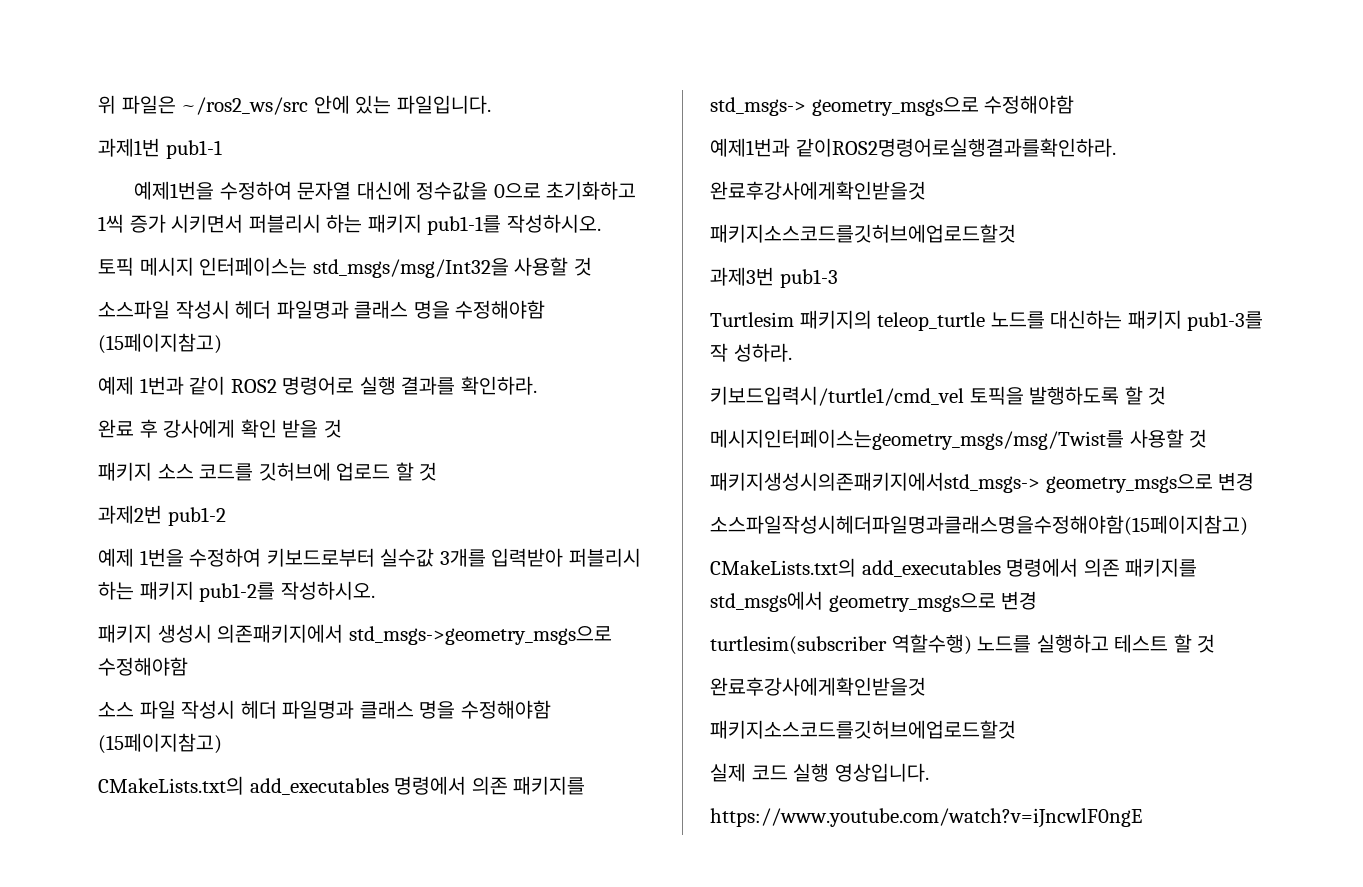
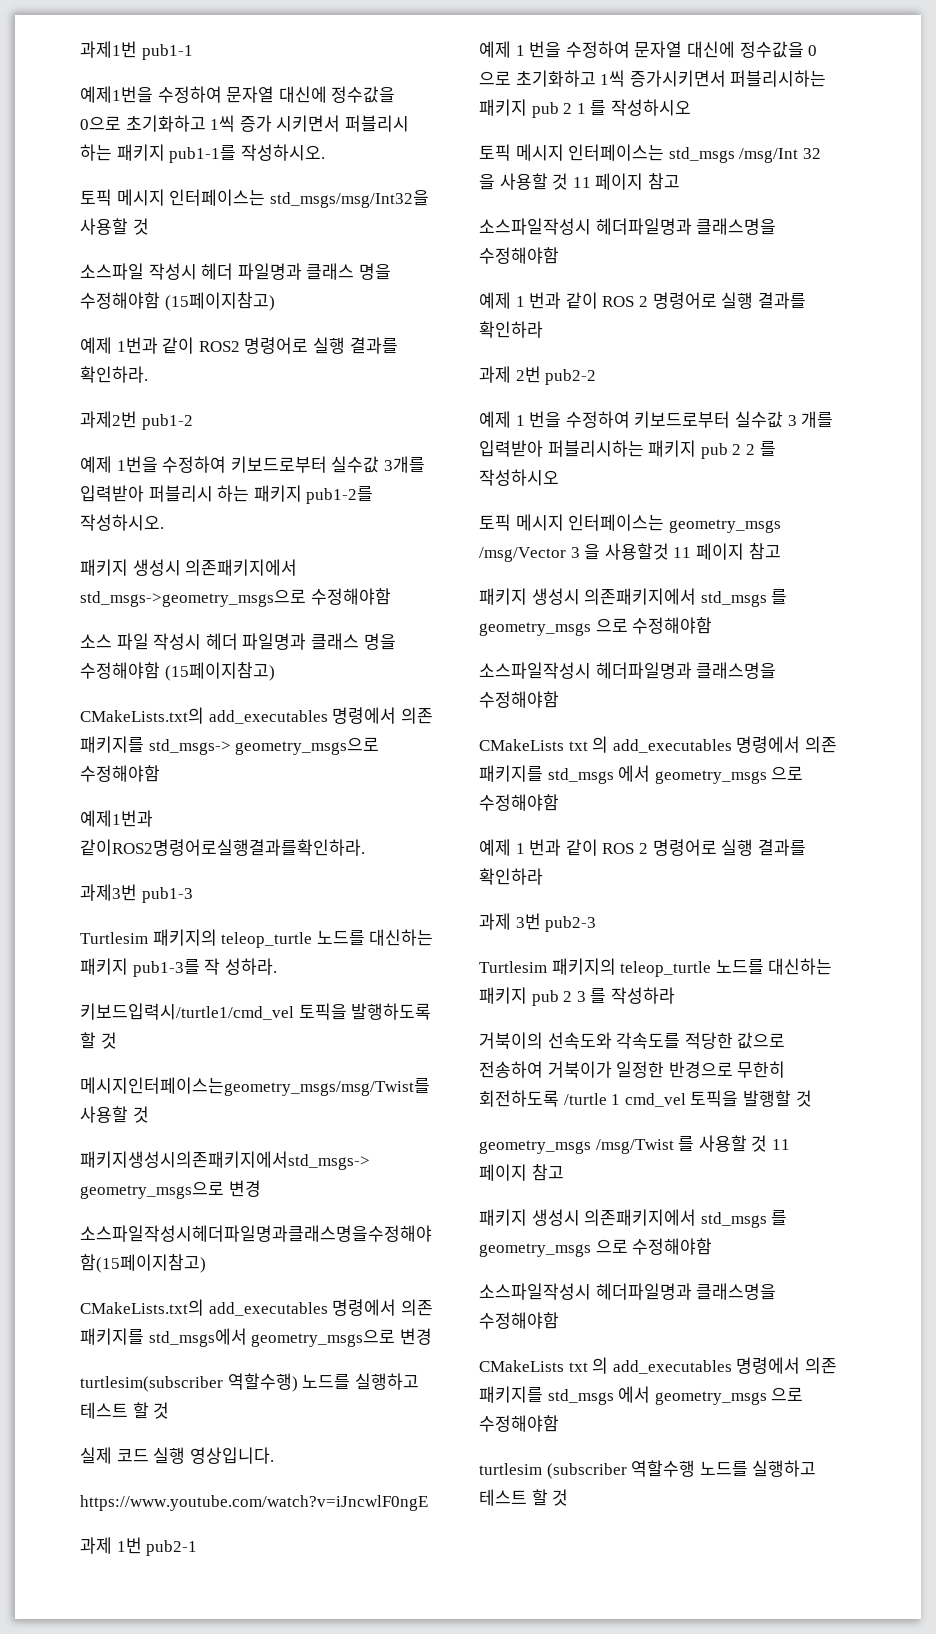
- 위 파일은 ~/ros2_ws/src 안에 있는 파일입니다.
- 완료 후 강사에게 확인 받을 것
- 패키지 소스 코드를 깃허브에 업로드 할 것
  예제1번과 같이ROS2명령어로실행결과를확인하라.
- 완료후강사에게확인받을것
- 패키지소스코드를깃허브에업로드할것
  turtlesim(subscriber 역할수행) 노드를 실행하고 테스트 할 것
- 완료후강사에게확인받을것
- 패키지소스코드를깃허브에업로드할것
+ 과제 1번 pub2-1
+ 예제 1 번을 수정하여 문자열 대신에 정수값을 0 으로 초기화하고 1씩 증가시키면서 퍼블리시하는 패키지 pub 2 1 를 작성하시오
+ 토픽 메시지 인터페이스는 std_msgs /msg/Int 32 을 사용할 것 11 페이지 참고
+ 소스파일작성시 헤더파일명과 클래스명을 수정해야함
+ 예제 1 번과 같이 ROS 2 명령어로 실행 결과를 확인하라
+ 과제 2번 pub2-2
+ 예제 1 번을 수정하여 키보드로부터 실수값 3 개를 입력받아 퍼블리시하는 패키지 pub 2 2 를 작성하시오
+ 토픽 메시지 인터페이스는 geometry_msgs /msg/Vector 3 을 사용할것 11 페이지 참고
+ 패키지 생성시 의존패키지에서 std_msgs 를 geometry_msgs 으로 수정해야함
+ 소스파일작성시 헤더파일명과 클래스명을 수정해야함
+ CMakeLists txt 의 add_executables 명령에서 의존 패키지를 std_msgs 에서 geometry_msgs 으로 수정해야함
+ 예제 1 번과 같이 ROS 2 명령어로 실행 결과를 확인하라
+ 과제 3번 pub2-3
+ Turtlesim 패키지의 teleop_turtle 노드를 대신하는 패키지 pub 2 3 를 작성하라
+ 거북이의 선속도와 각속도를 적당한 값으로 전송하여 거북이가 일정한 반경으로 무한히 회전하도록 /turtle 1 cmd_vel 토픽을 발행할 것
+ geometry_msgs /msg/Twist 를 사용할 것 11 페이지 참고
+ 패키지 생성시 의존패키지에서 std_msgs 를 geometry_msgs 으로 수정해야함
+ 소스파일작성시 헤더파일명과 클래스명을 수정해야함
+ CMakeLists txt 의 add_executables 명령에서 의존 패키지를 std_msgs 에서 geometry_msgs 으로 수정해야함
+ turtlesim (subscriber 역할수행 노드를 실행하고 테스트 할 것

